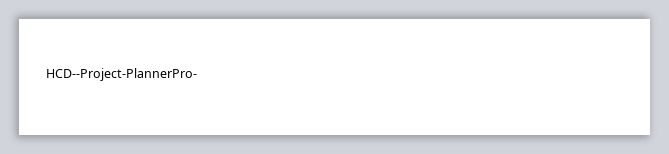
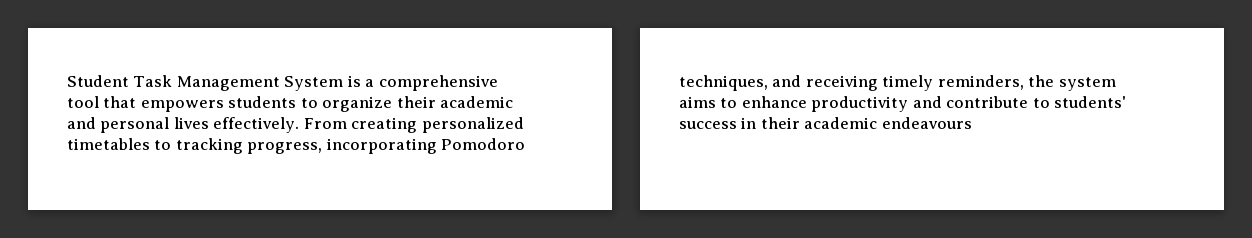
- HCD--Project-PlannerPro-
+ Student Task Management System is a comprehensive tool that empowers students to organize their academic and personal lives effectively. From creating personalized timetables to tracking progress, incorporating Pomodoro techniques, and receiving timely reminders, the system aims to enhance productivity and contribute to students' success in their academic endeavours

